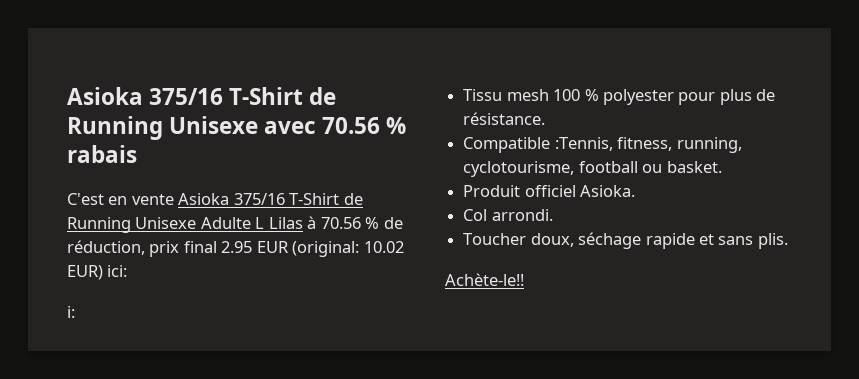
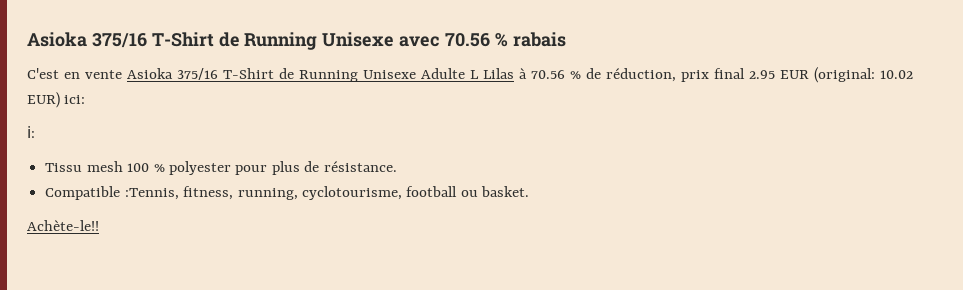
- Produit officiel Asioka.
- Col arrondi.
- Toucher doux, séchage rapide et sans plis.

